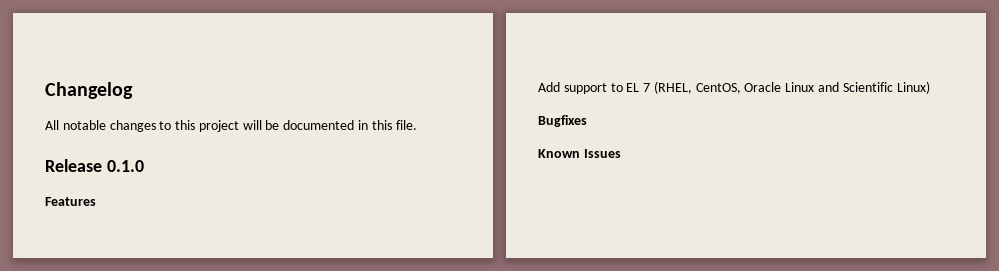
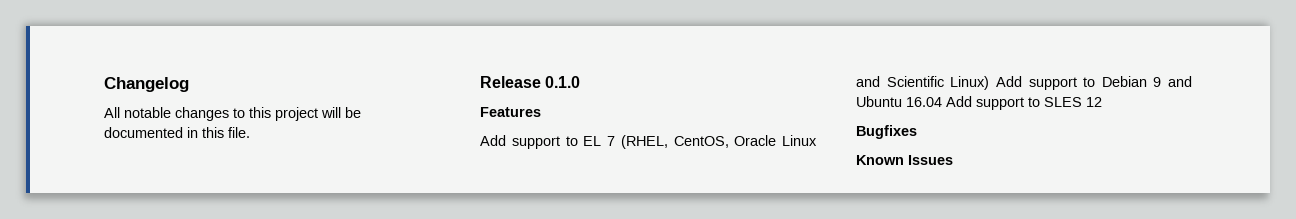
- Add support to EL 7 (RHEL, CentOS, Oracle Linux and Scientific Linux)
+ Add support to EL 7 (RHEL, CentOS, Oracle Linux and Scientific Linux) Add support to Debian 9 and Ubuntu 16.04 Add support to SLES 12

